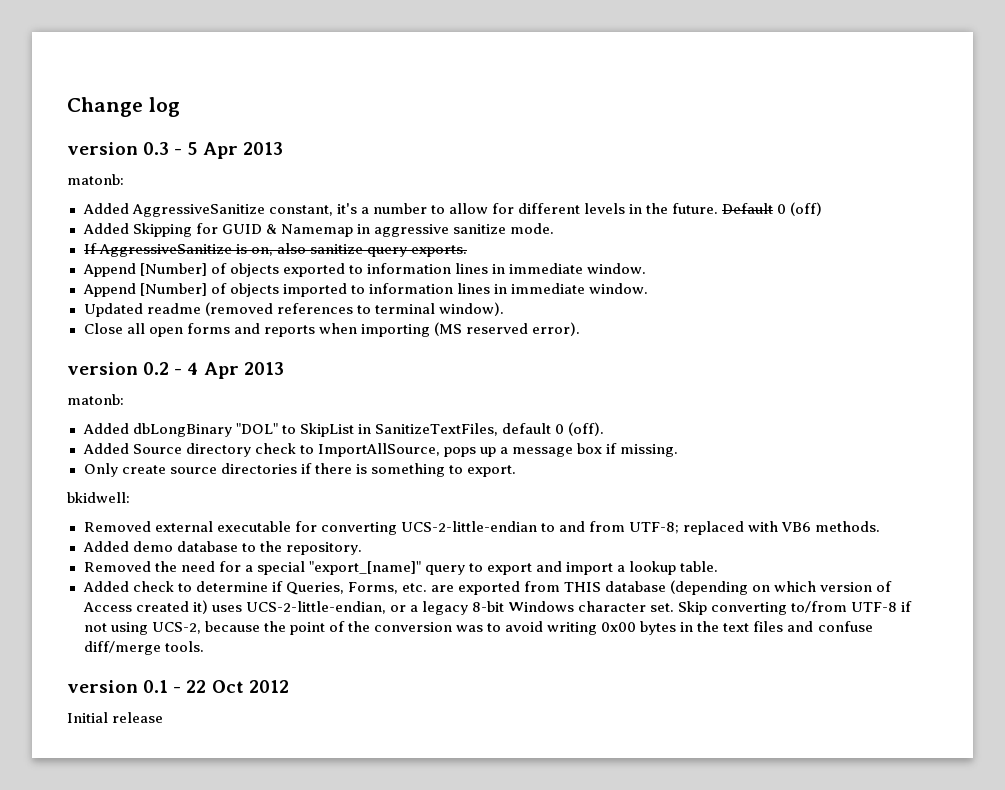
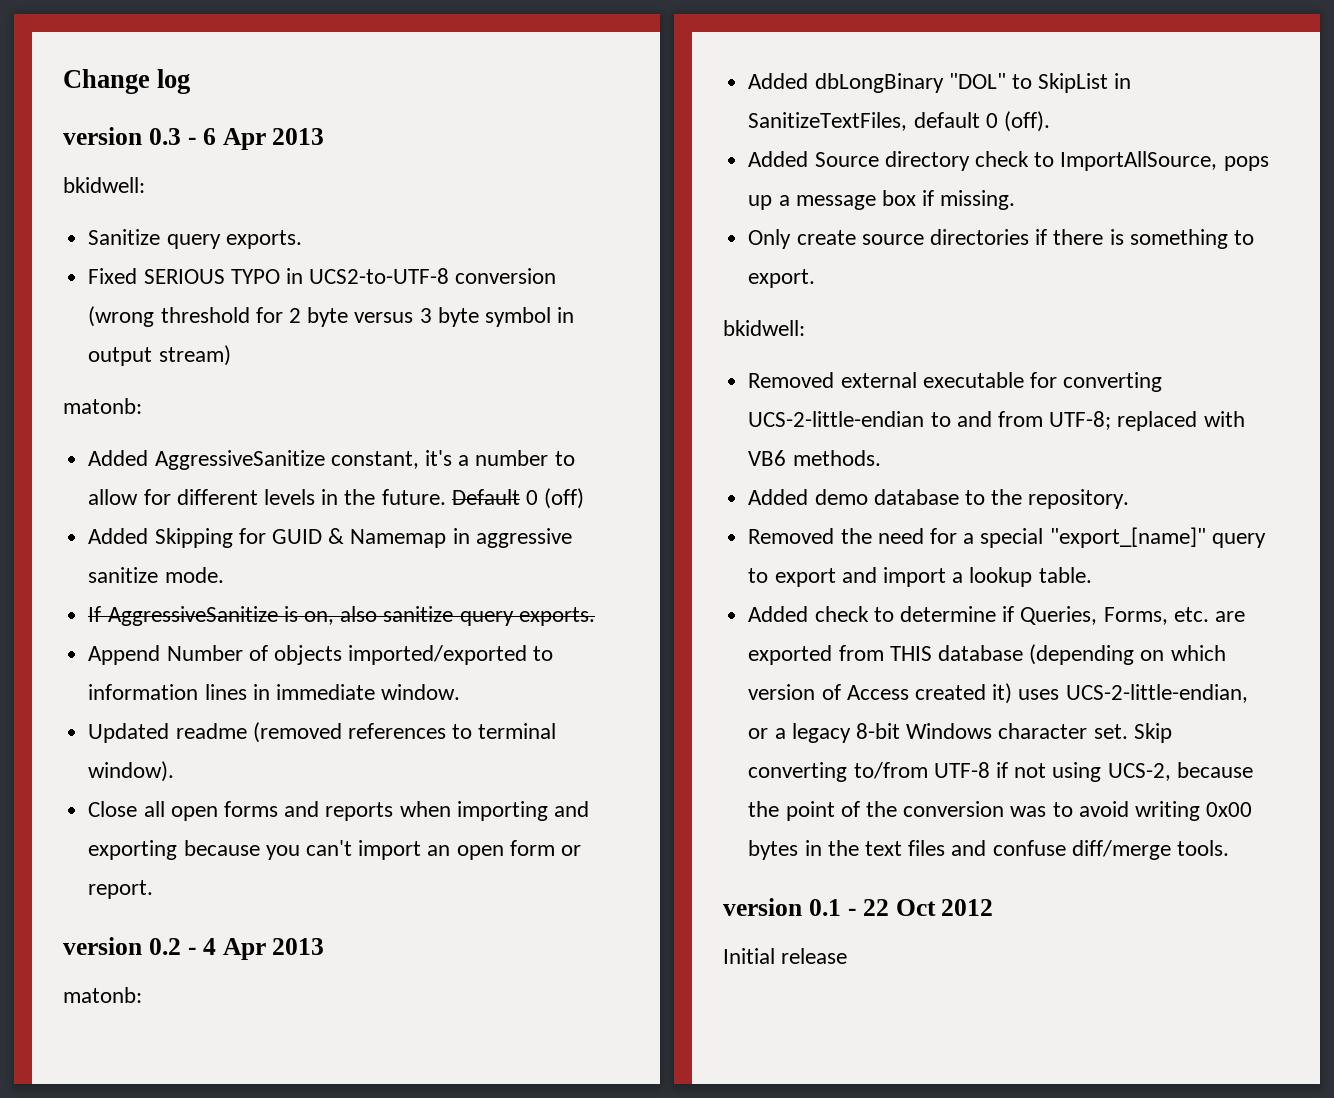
- version 0.3 - 5 Apr 2013
+ version 0.3 - 6 Apr 2013
+ bkidwell:
+ Sanitize query exports.
+ Fixed SERIOUS TYPO in UCS2-to-UTF-8 conversion (wrong threshold for 2 byte versus 3 byte symbol in output stream)
- Append [Number] of objects exported to information lines in immediate window.
- Append [Number] of objects imported to information lines in immediate window.
+ Append Number of objects imported/exported to information lines in immediate window.
- Close all open forms and reports when importing (MS reserved error).
+ Close all open forms and reports when importing and exporting because you can't import an open form or report.

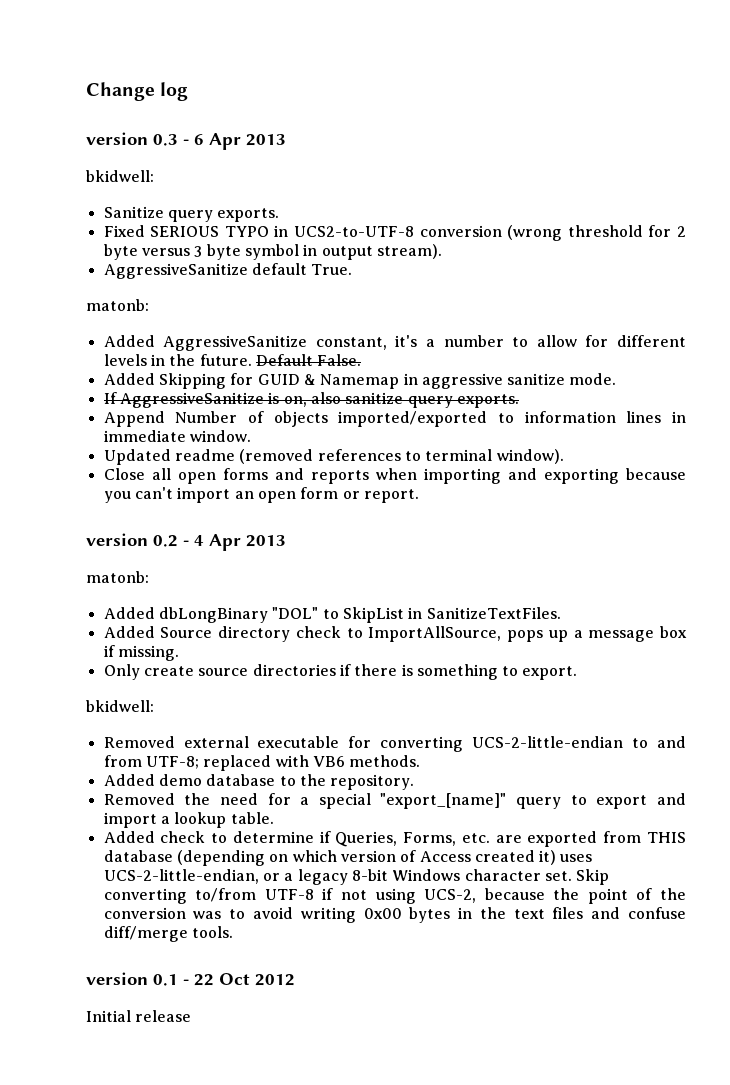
- Fixed SERIOUS TYPO in UCS2-to-UTF-8 conversion (wrong threshold for 2 byte versus 3 byte symbol in output stream)
+ Fixed SERIOUS TYPO in UCS2-to-UTF-8 conversion (wrong threshold for 2 byte versus 3 byte symbol in output stream).
+ AggressiveSanitize default True.
- Default 0 (off)
+ Default False.
- Added dbLongBinary "DOL" to SkipList in SanitizeTextFiles, default 0 (off).
+ Added dbLongBinary "DOL" to SkipList in SanitizeTextFiles.

